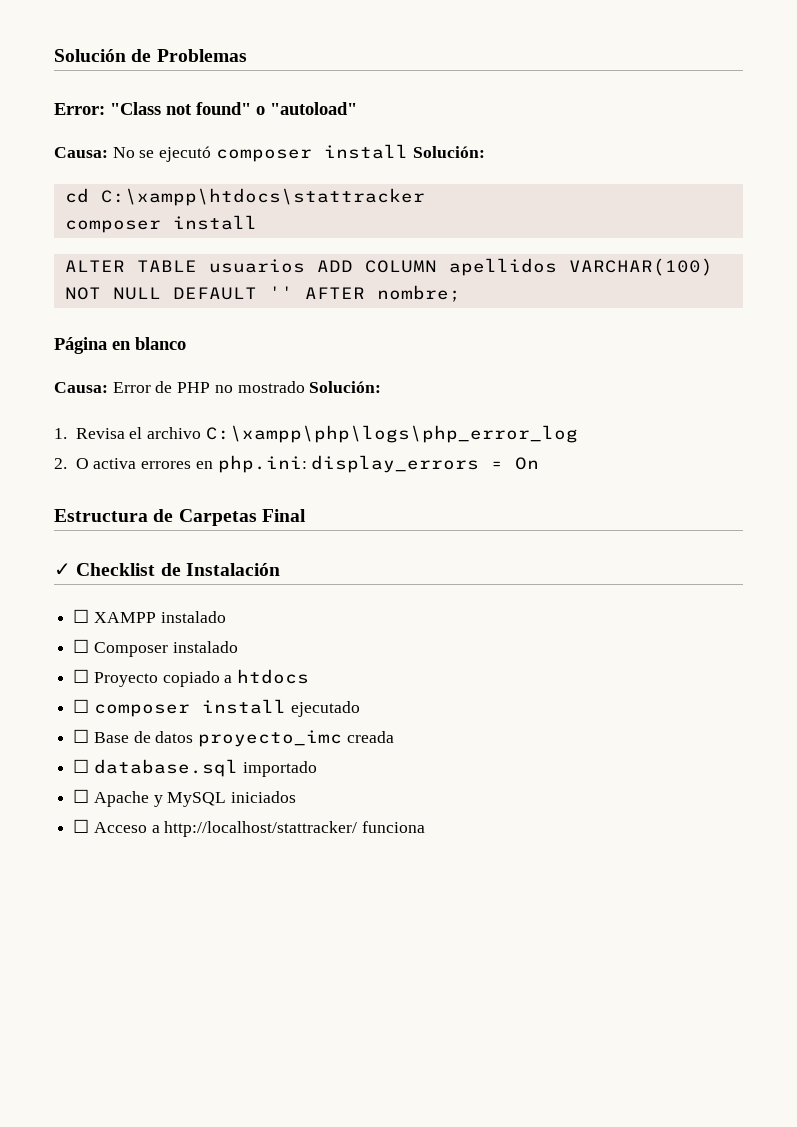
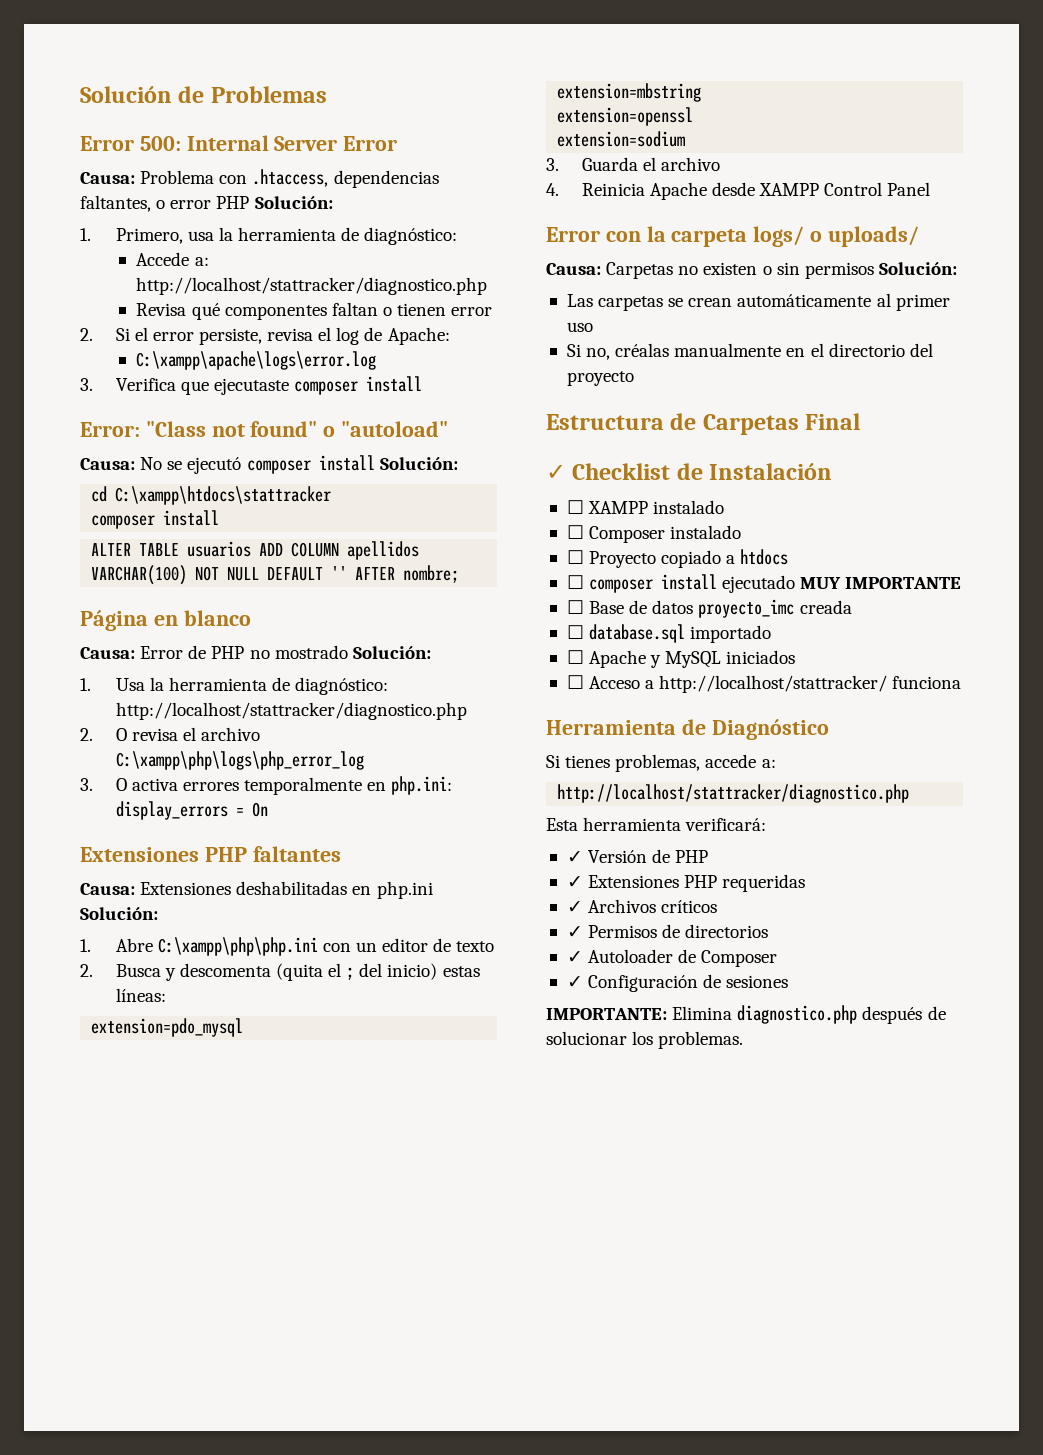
+ Error 500: Internal Server Error
+ Causa: Problema con .htaccess, dependencias faltantes, o error PHP Solución:
+ 1. Primero, usa la herramienta de diagnóstico:
+ Accede a: http://localhost/stattracker/diagnostico.php
+ Revisa qué componentes faltan o tienen error
+ 2. Si el error persiste, revisa el log de Apache:
+ C:\xampp\apache\logs\error.log
+ 3. Verifica que ejecutaste composer install
- 1. Revisa el archivo C:\xampp\php\logs\php_error_log
+ 1. Usa la herramienta de diagnóstico: http://localhost/stattracker/diagnostico.php
+ 2. O revisa el archivo C:\xampp\php\logs\php_error_log
- 2. O activa errores en php.ini: display_errors = On
+ 3. O activa errores temporalmente en php.ini: display_errors = On
+ Extensiones PHP faltantes
+ Causa: Extensiones deshabilitadas en php.ini Solución:
+ 1. Abre C:\xampp\php\php.ini con un editor de texto
+ 2. Busca y descomenta (quita el ; del inicio) estas líneas:
+ extension=pdo_mysql
+ extension=mbstring
+ extension=openssl
+ extension=sodium
+ 3. Guarda el archivo
+ 4. Reinicia Apache desde XAMPP Control Panel
+ Error con la carpeta logs/ o uploads/
+ Causa: Carpetas no existen o sin permisos Solución:
+ Las carpetas se crean automáticamente al primer uso
+ Si no, créalas manualmente en el directorio del proyecto
- ☐ composer install ejecutado
+ ☐ composer install ejecutado MUY IMPORTANTE
+ Herramienta de Diagnóstico
+ Si tienes problemas, accede a:
+ http://localhost/stattracker/diagnostico.php
+ Esta herramienta verificará:
+ ✓ Versión de PHP
+ ✓ Extensiones PHP requeridas
+ ✓ Archivos críticos
+ ✓ Permisos de directorios
+ ✓ Autoloader de Composer
+ ✓ Configuración de sesiones
+ IMPORTANTE: Elimina diagnostico.php después de solucionar los problemas.

